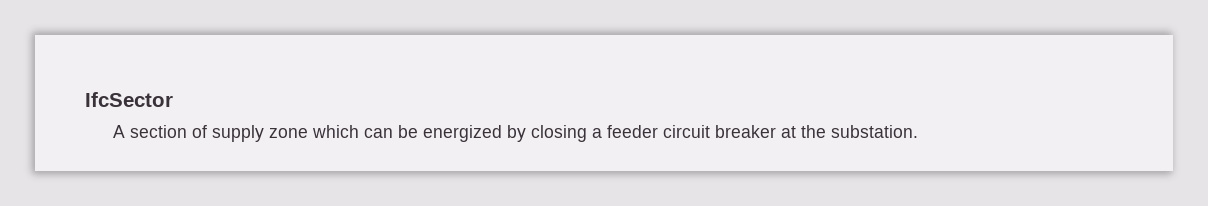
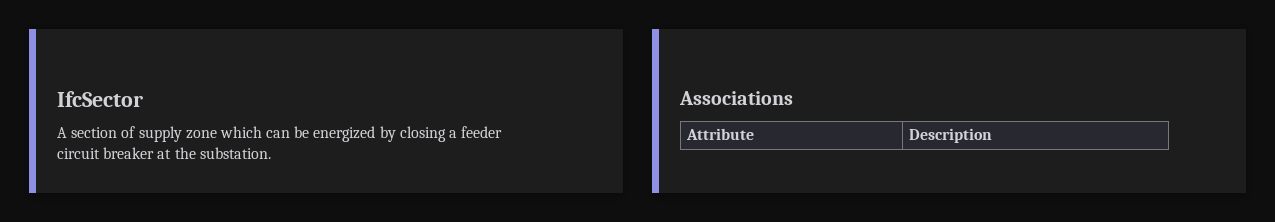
+ Associations
+ Attribute | Description

